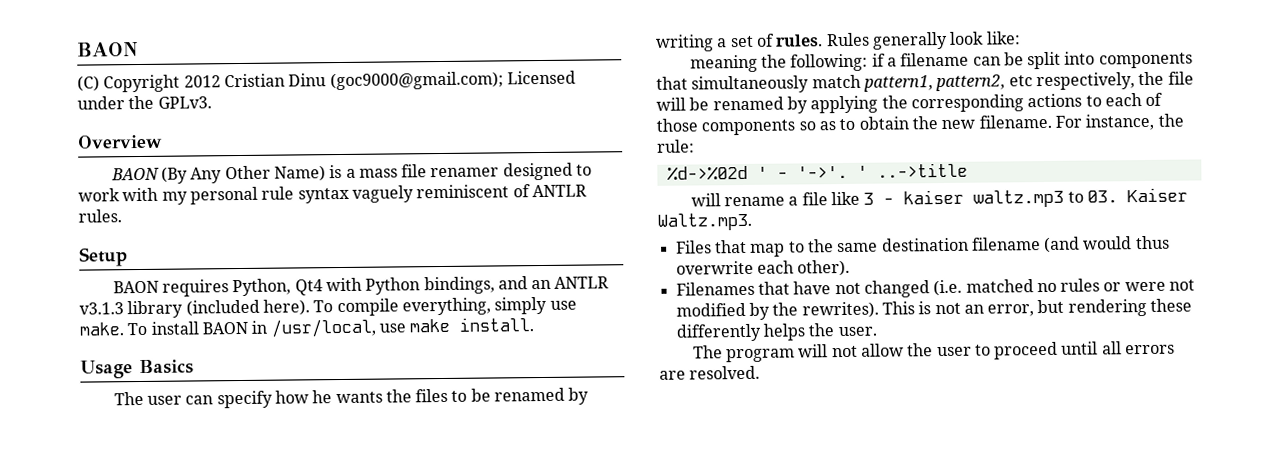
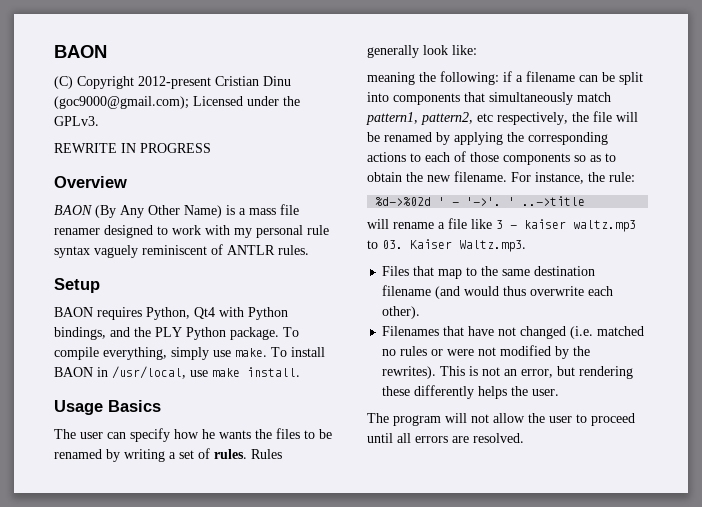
- (C) Copyright 2012 Cristian Dinu (goc9000@gmail.com); Licensed under the GPLv3.
+ (C) Copyright 2012-present Cristian Dinu (goc9000@gmail.com); Licensed under the GPLv3.
+ REWRITE IN PROGRESS
- BAON requires Python, Qt4 with Python bindings, and an ANTLR v3.1.3 library (included here).
+ BAON requires Python, Qt4 with Python bindings, and the PLY Python package.

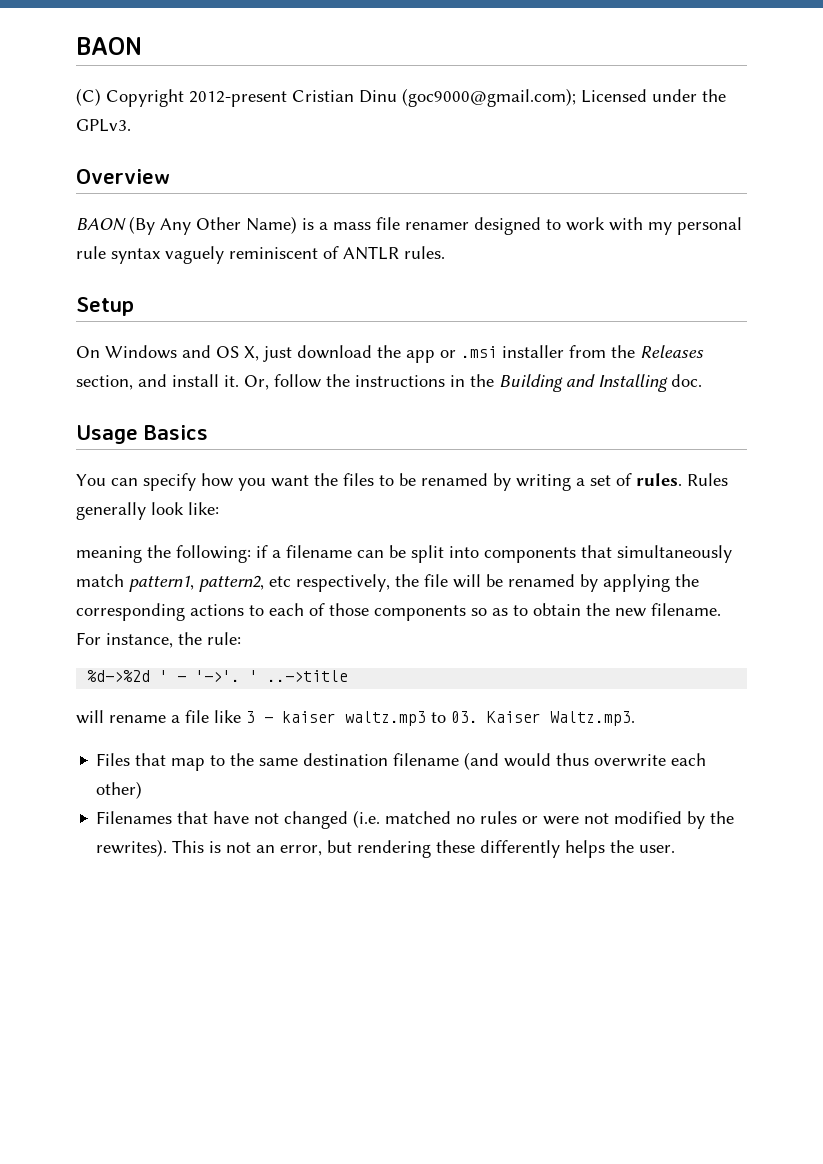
- REWRITE IN PROGRESS
- BAON requires Python, Qt4 with Python bindings, and the PLY Python package. To compile everything, simply use make. To install BAON in /usr/local, use make install.
+ On Windows and OS X, just download the app or .msi installer from the Releases section, and install it. Or, follow the instructions in the Building and Installing doc.
- The user can specify how he wants the files to be renamed by writing a set of rules.
+ You can specify how you want the files to be renamed by writing a set of rules.
- %d->%02d ' - '->'.
+ %d->%2d ' - '->'.
- Files that map to the same destination filename (and would thus overwrite each other).
+ Files that map to the same destination filename (and would thus overwrite each other)
- The program will not allow the user to proceed until all errors are resolved.

